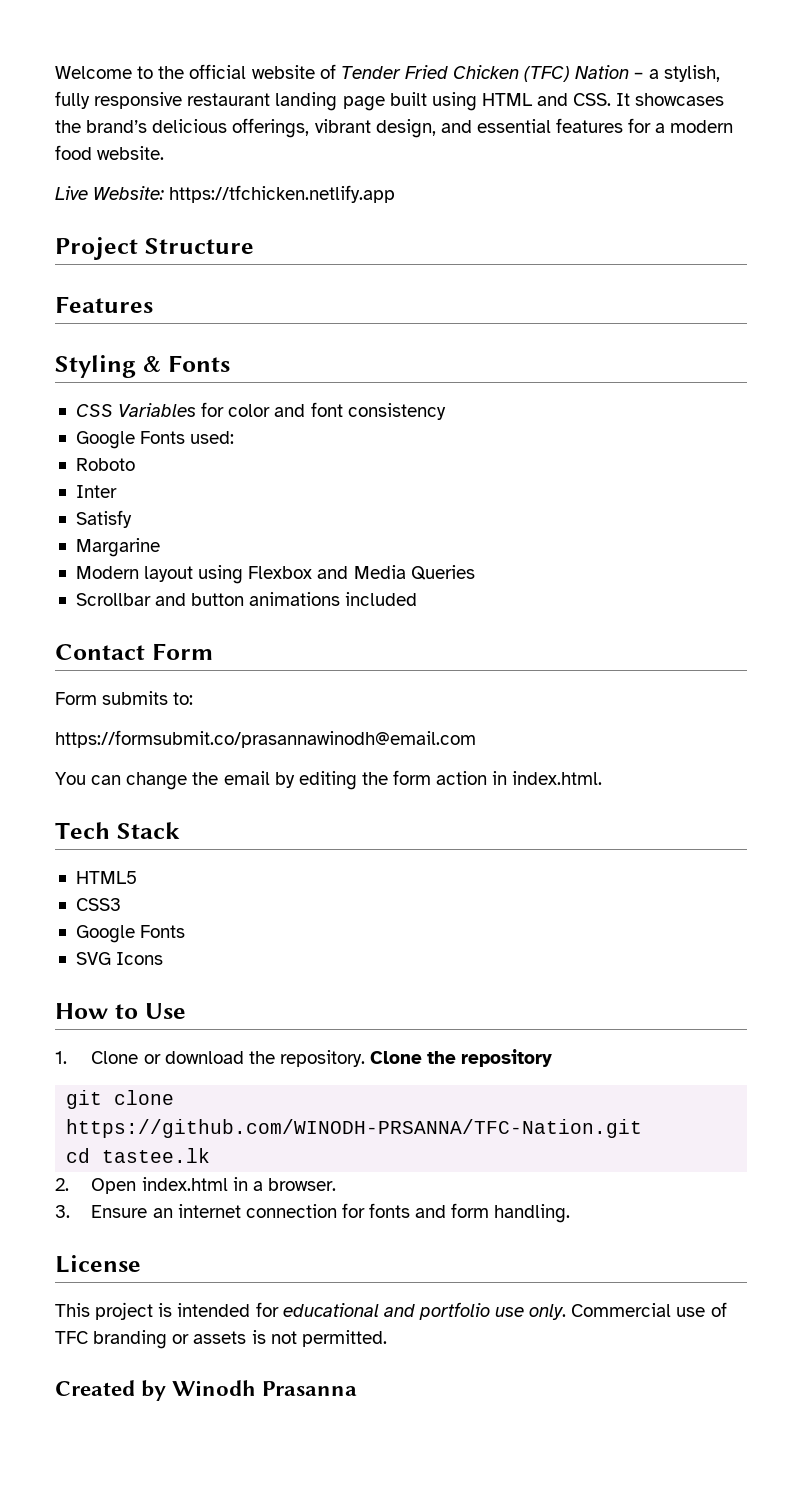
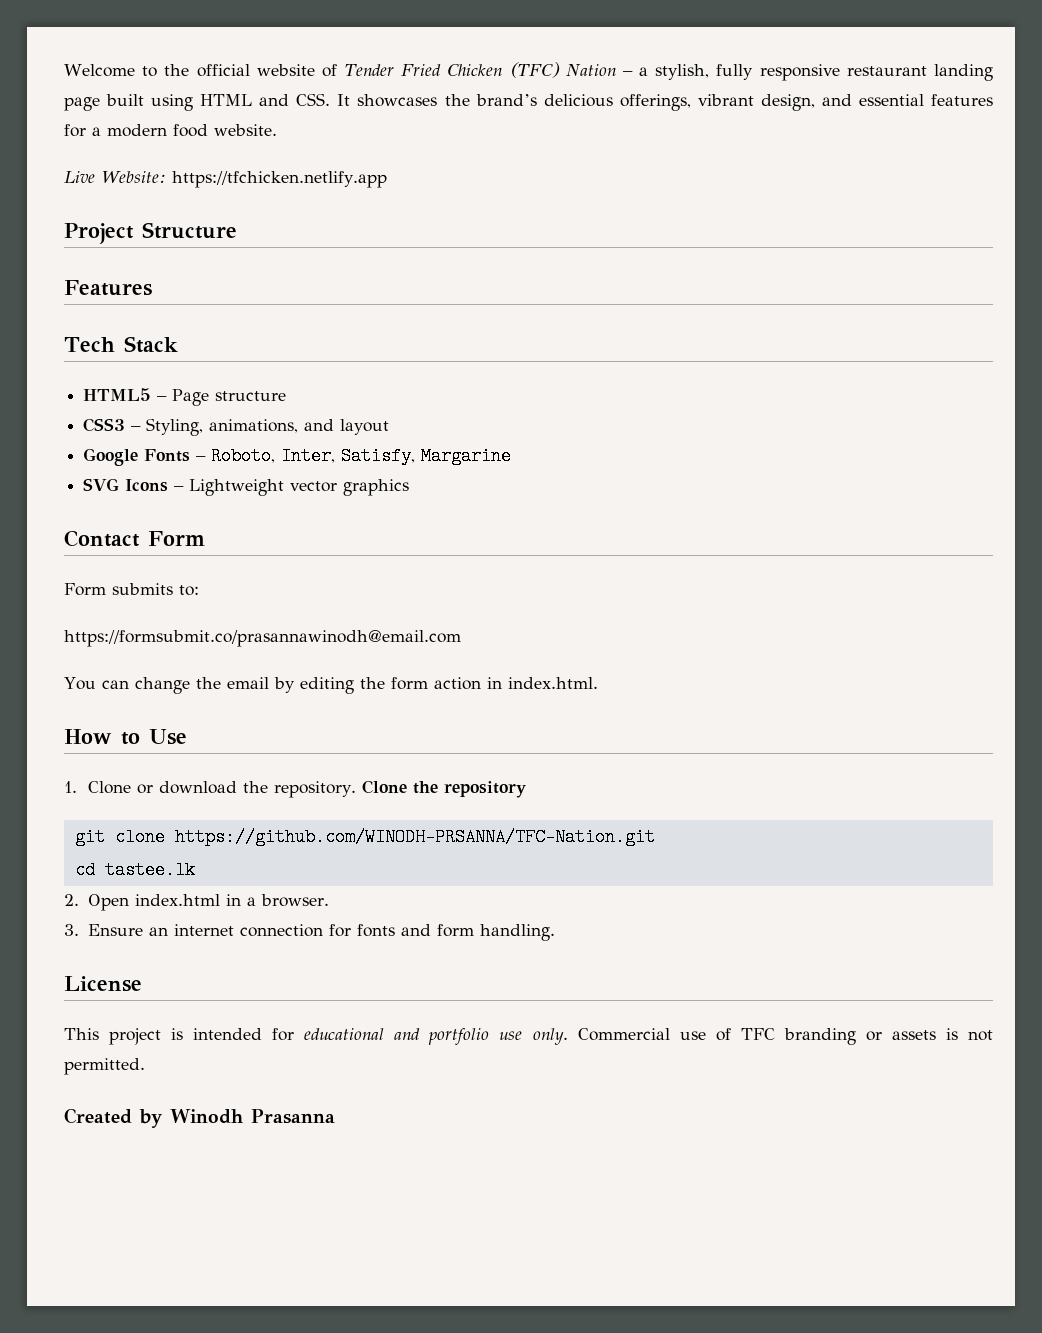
- Styling & Fonts
- CSS Variables for color and font consistency
- Google Fonts used:
- Roboto
- Inter
- Satisfy
- Margarine
- Modern layout using Flexbox and Media Queries
- Scrollbar and button animations included
+ Tech Stack
+ HTML5 – Page structure
+ CSS3 – Styling, animations, and layout
+ Google Fonts – Roboto, Inter, Satisfy, Margarine
+ SVG Icons – Lightweight vector graphics
- Tech Stack
- HTML5
- CSS3
- Google Fonts
- SVG Icons

